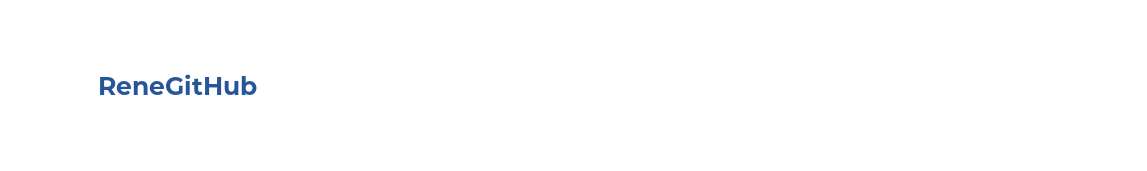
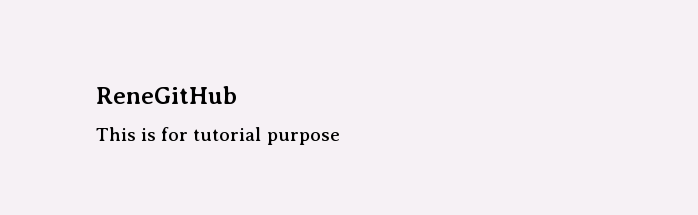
+ This is for tutorial purpose

